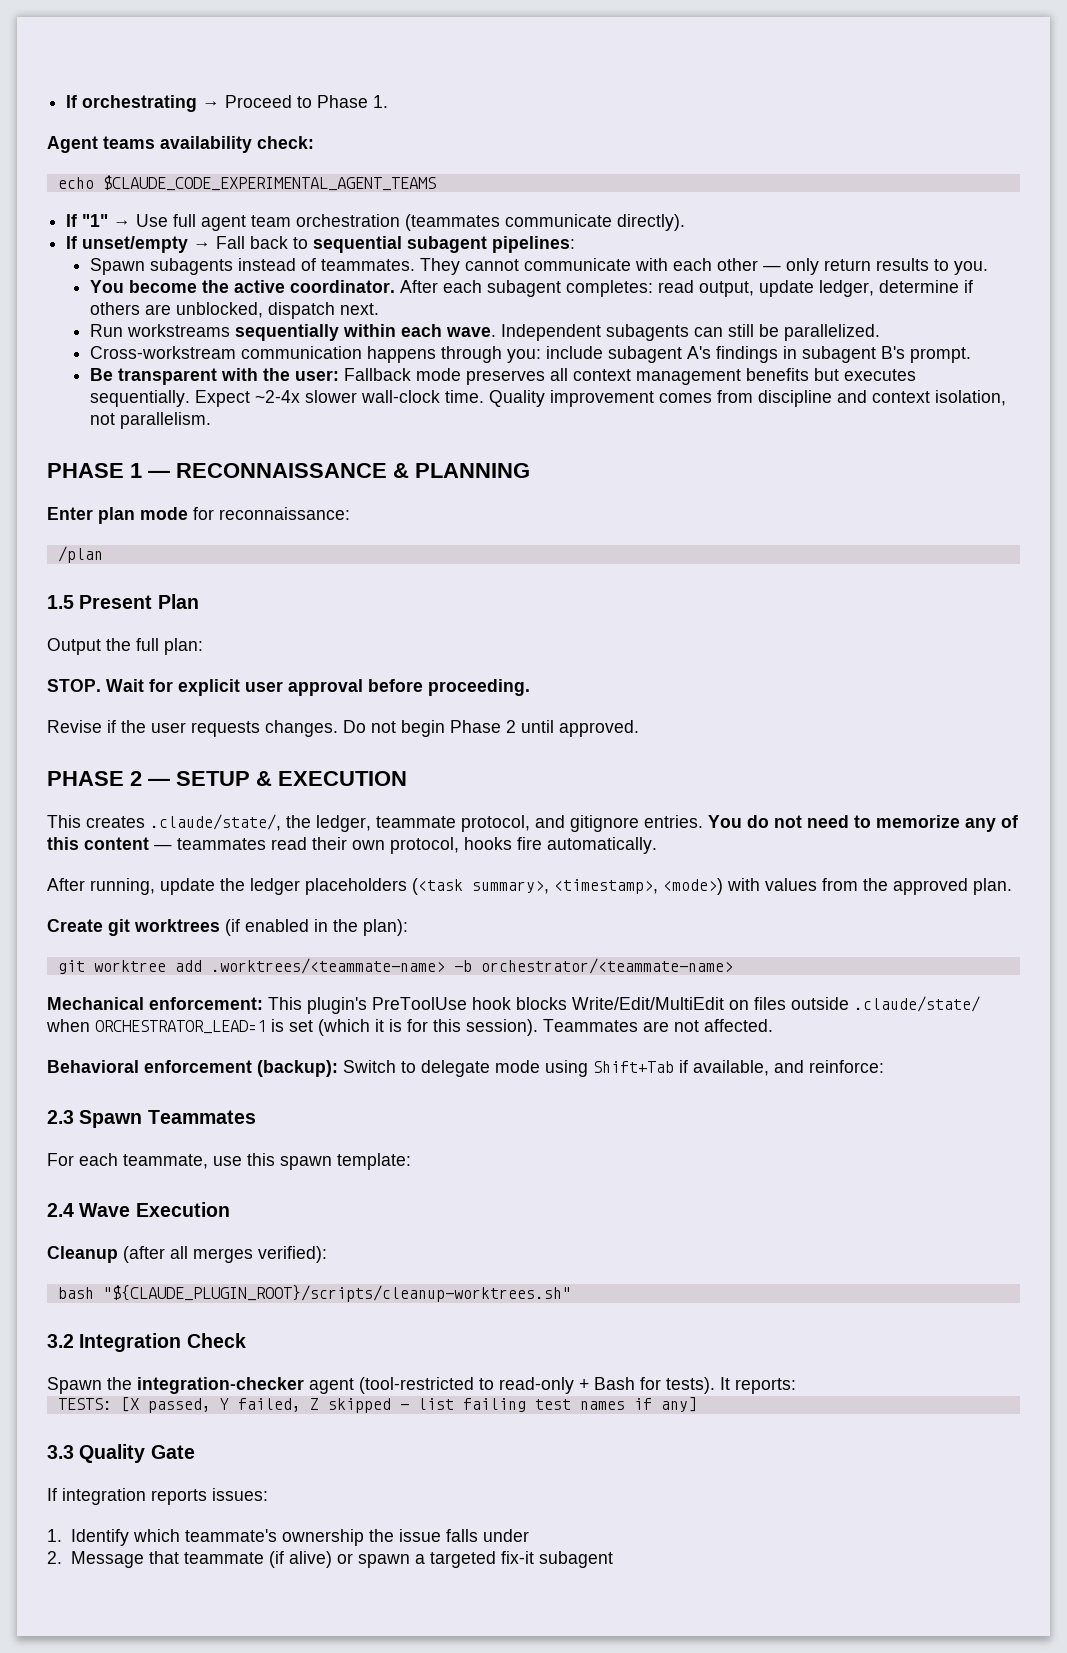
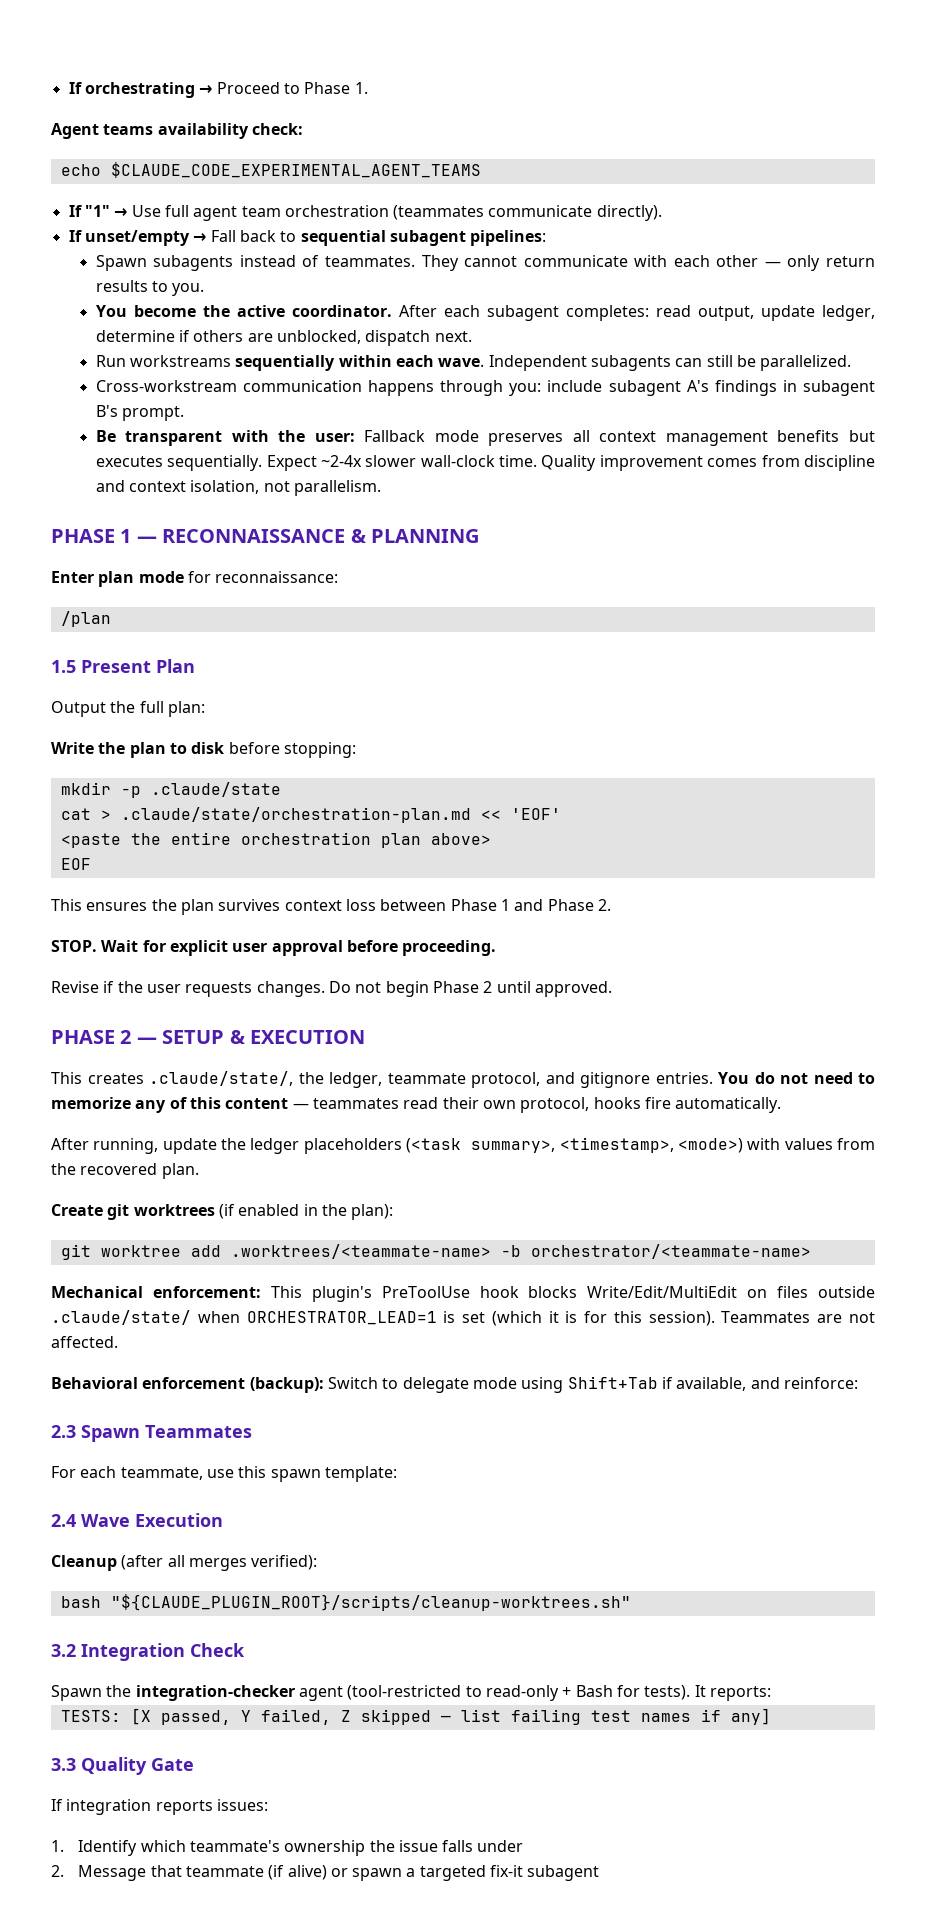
+ Write the plan to disk before stopping:
+ mkdir -p .claude/state
+ cat > .claude/state/orchestration-plan.md << 'EOF'
+ <paste the entire orchestration plan above>
+ EOF
+ This ensures the plan survives context loss between Phase 1 and Phase 2.
- After running, update the ledger placeholders (<task summary>, <timestamp>, <mode>) with values from the approved plan.
+ After running, update the ledger placeholders (<task summary>, <timestamp>, <mode>) with values from the recovered plan.

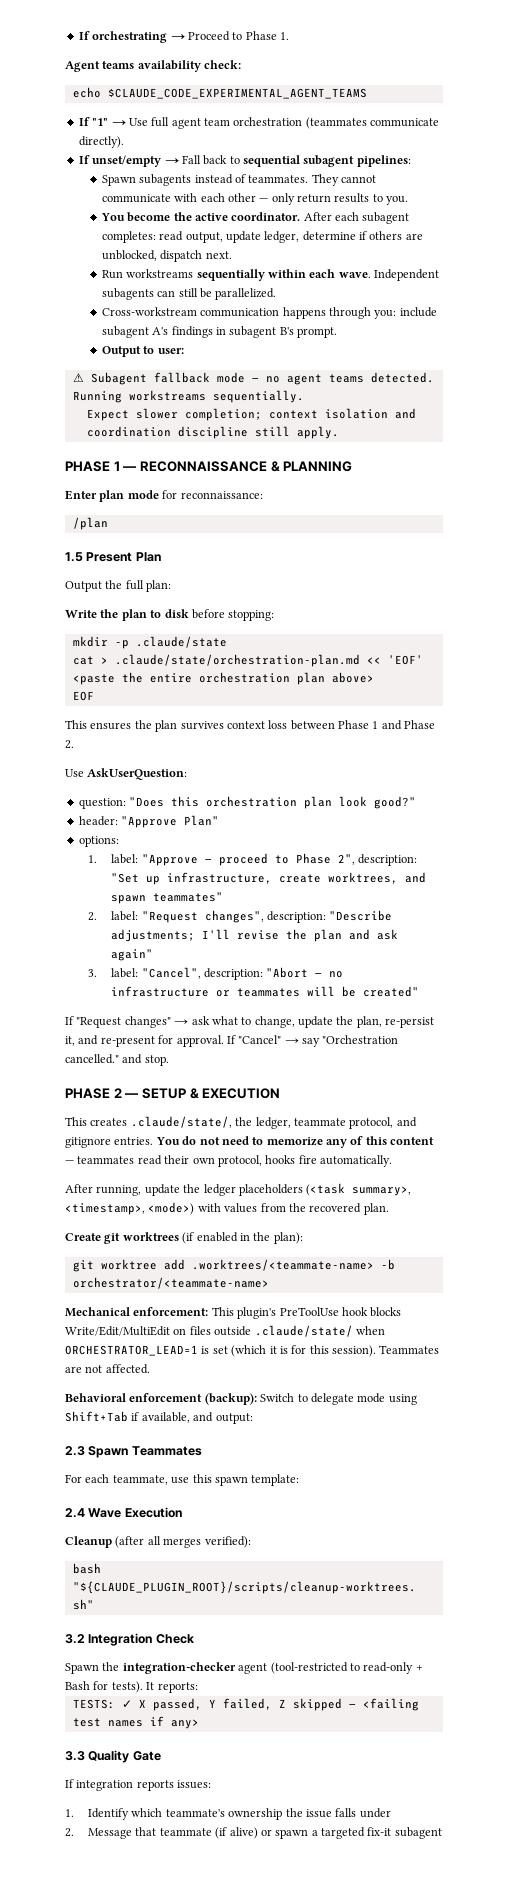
- Be transparent with the user: Fallback mode preserves all context management benefits but executes sequentially. Expect ~2-4x slower wall-clock time. Quality improvement comes from discipline and context isolation, not parallelism.
+ Output to user:
+ ⚠ Subagent fallback mode — no agent teams detected. Running workstreams sequentially.
+ Expect slower completion; context isolation and coordination discipline still apply.
- STOP. Wait for explicit user approval before proceeding.
- Revise if the user requests changes. Do not begin Phase 2 until approved.
+ Use AskUserQuestion:
+ question: "Does this orchestration plan look good?"
+ header: "Approve Plan"
+ options:
+ 1. label: "Approve — proceed to Phase 2", description: "Set up infrastructure, create worktrees, and spawn teammates"
+ 2. label: "Request changes", description: "Describe adjustments; I'll revise the plan and ask again"
+ 3. label: "Cancel", description: "Abort — no infrastructure or teammates will be created"
+ If "Request changes" → ask what to change, update the plan, re-persist it, and re-present for approval. If "Cancel" → say "Orchestration cancelled." and stop.
- Behavioral enforcement (backup): Switch to delegate mode using Shift+Tab if available, and reinforce:
+ Behavioral enforcement (backup): Switch to delegate mode using Shift+Tab if available, and output:
- TESTS: [X passed, Y failed, Z skipped — list failing test names if any]
+ TESTS: ✓ X passed, Y failed, Z skipped — <failing test names if any>

